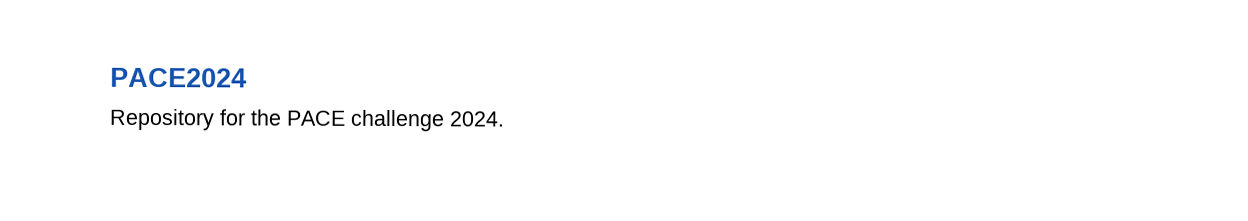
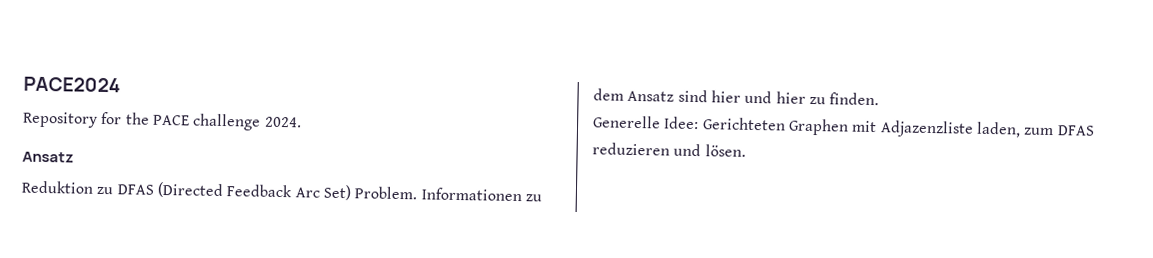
  Repository for the PACE challenge 2024.
+ Ansatz
+ Reduktion zu DFAS (Directed Feedback Arc Set) Problem. Informationen zu dem Ansatz sind hier und hier zu finden.
+ Generelle Idee: Gerichteten Graphen mit Adjazenzliste laden, zum DFAS reduzieren und lösen.

